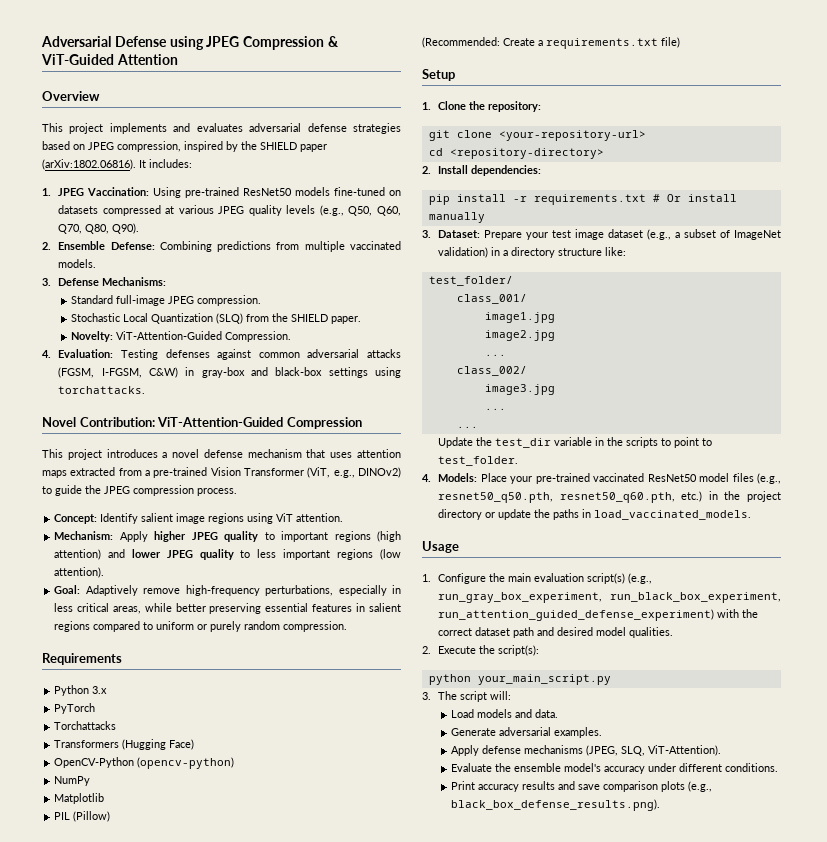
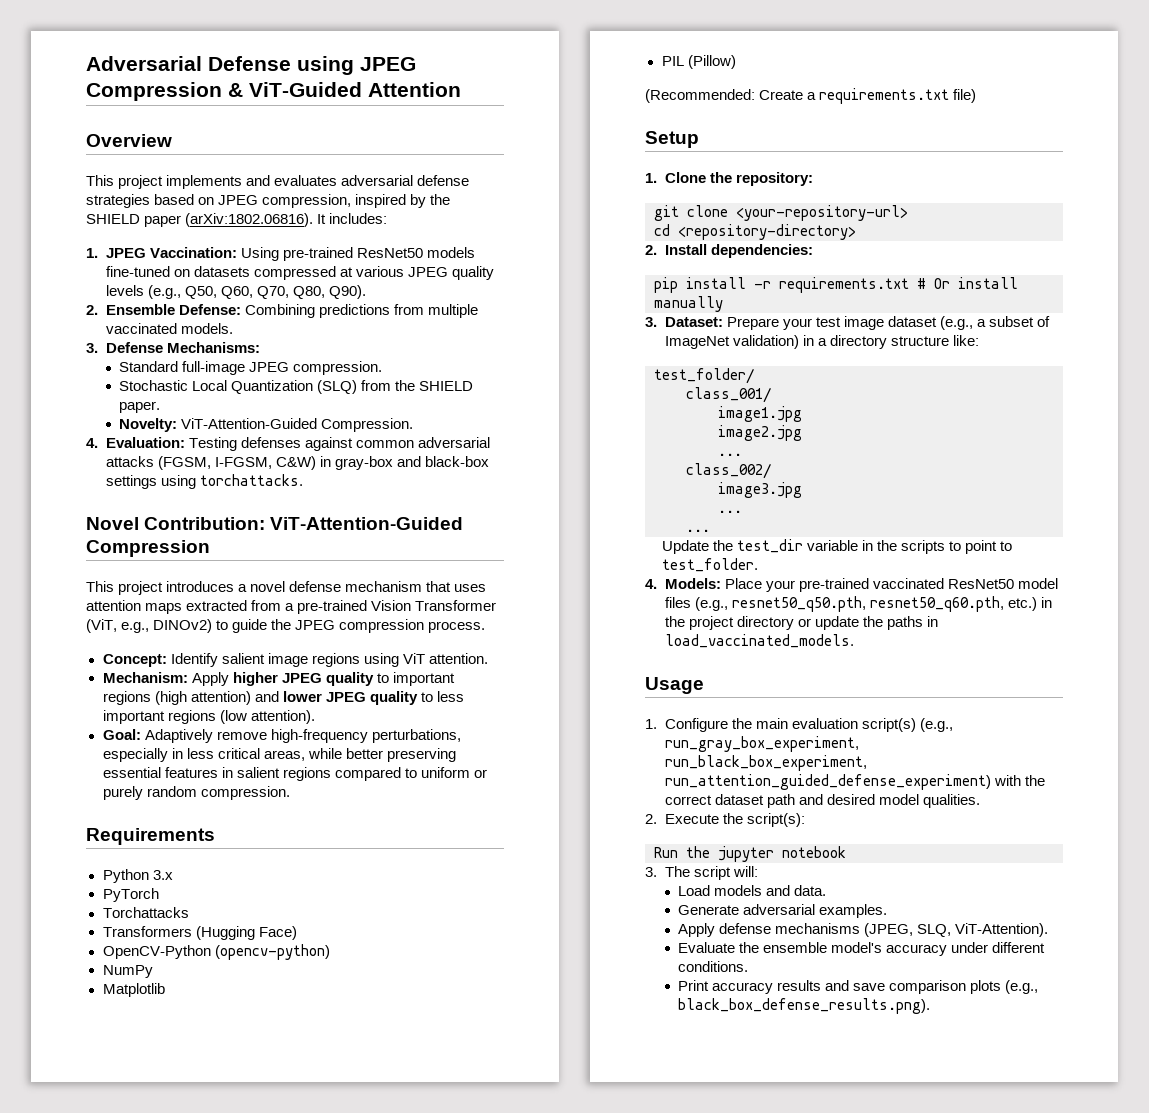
- python your_main_script.py
+ Run the jupyter notebook

